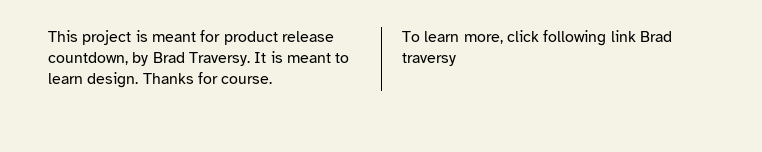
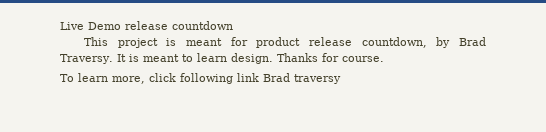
+ Live Demo release countdown

